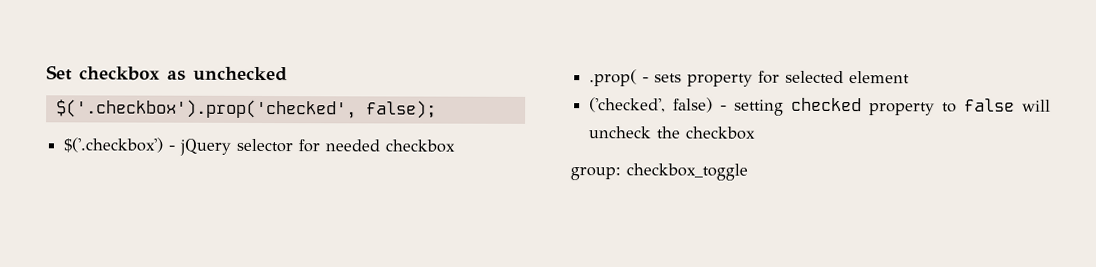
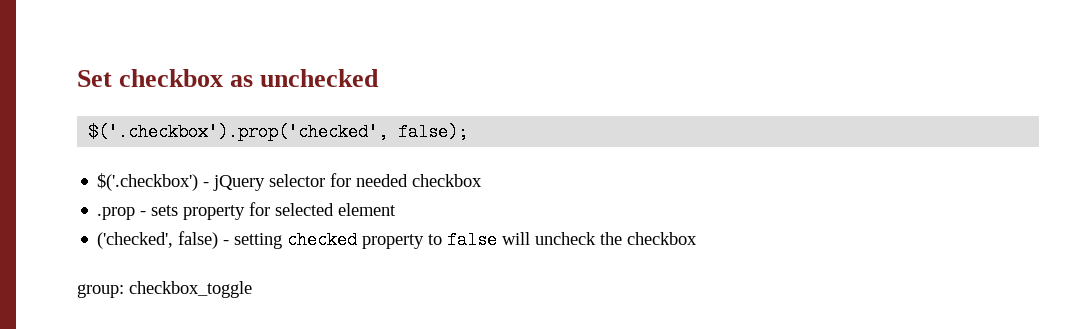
- .prop( - sets property for selected element
+ .prop - sets property for selected element

